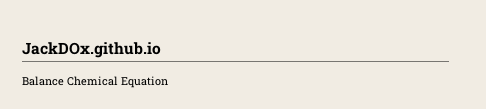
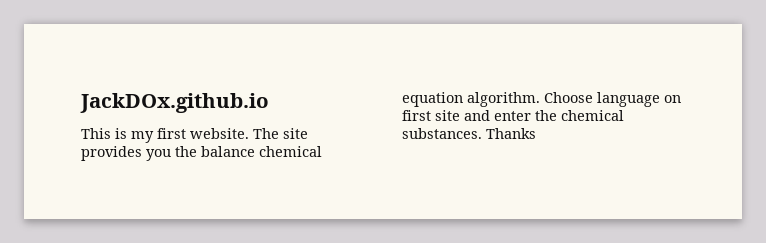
- Balance Chemical Equation
+ This is my first website. The site provides you the balance chemical equation algorithm. Choose language on first site and enter the chemical substances. Thanks

